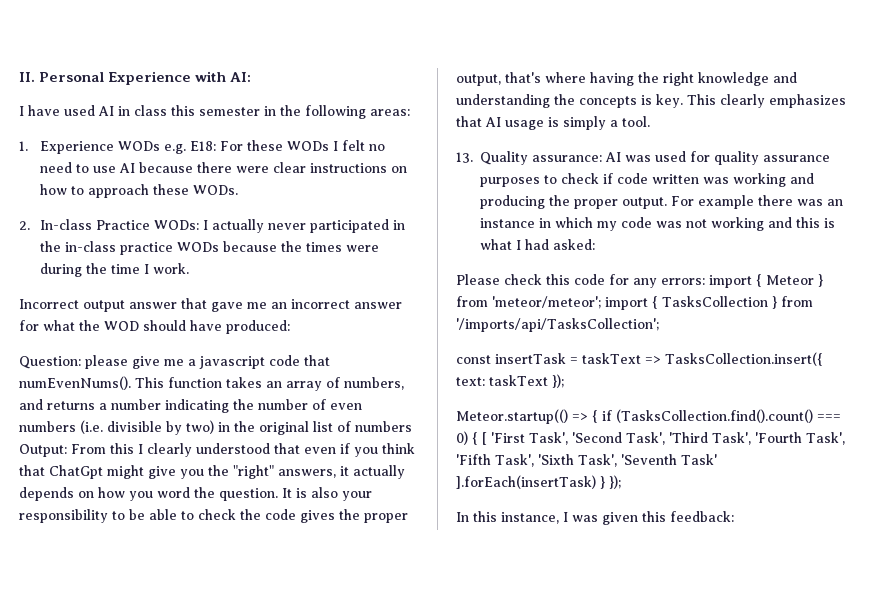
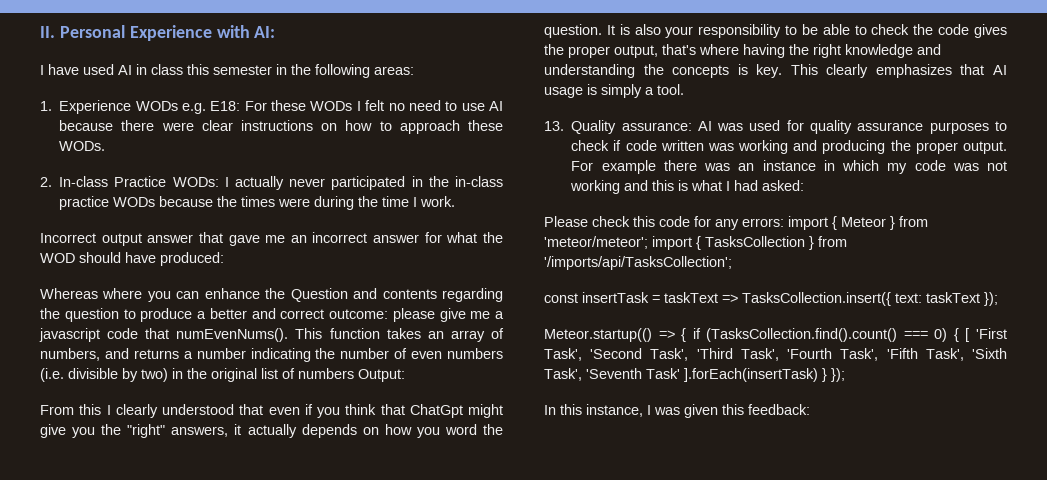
- Question: please give me a javascript code that numEvenNums().
+ Whereas where you can enhance the Question and contents regarding the question to produce a better and correct outcome: please give me a javascript code that numEvenNums().
- This function takes an array of numbers, and returns a number indicating the number of even numbers (i.e. divisible by two) in the original list of numbers Output: From this I clearly understood that even if you think that ChatGpt might give you the "right" answers, it actually depends on how you word the question.
+ This function takes an array of numbers, and returns a number indicating the number of even numbers (i.e. divisible by two) in the original list of numbers Output:
+ From this I clearly understood that even if you think that ChatGpt might give you the "right" answers, it actually depends on how you word the question.

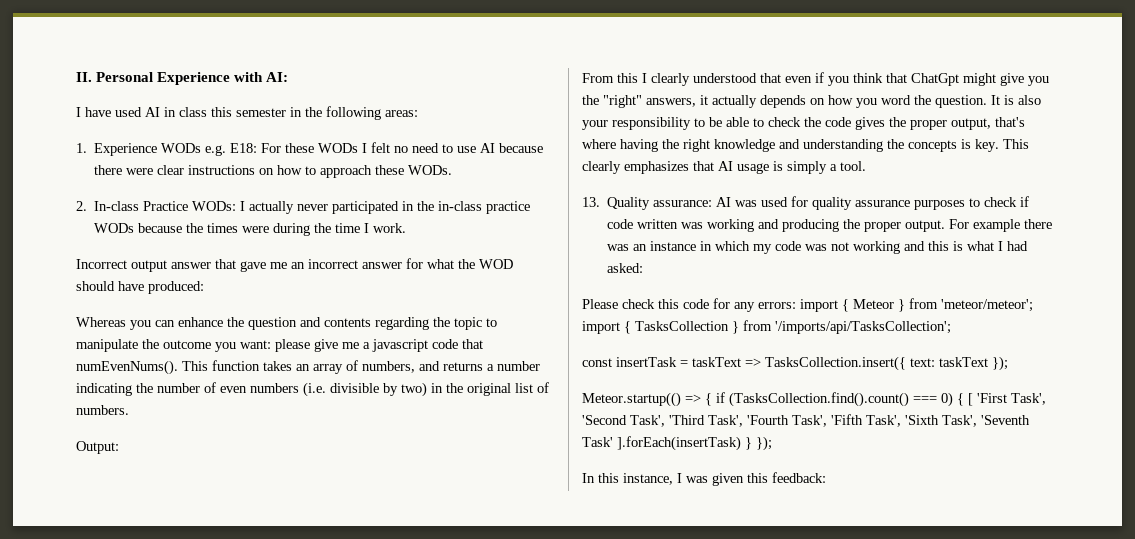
- Whereas where you can enhance the Question and contents regarding the question to produce a better and correct outcome: please give me a javascript code that numEvenNums().
+ Whereas you can enhance the question and contents regarding the topic to manipulate the outcome you want: please give me a javascript code that numEvenNums().
- This function takes an array of numbers, and returns a number indicating the number of even numbers (i.e. divisible by two) in the original list of numbers Output:
+ This function takes an array of numbers, and returns a number indicating the number of even numbers (i.e. divisible by two) in the original list of numbers.
+ Output:

